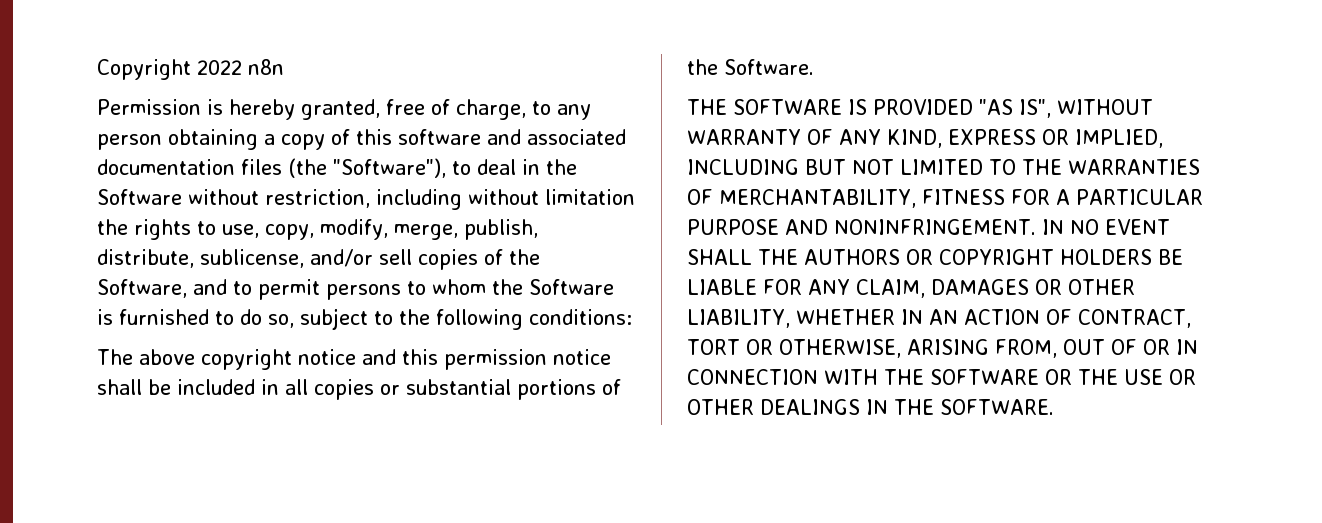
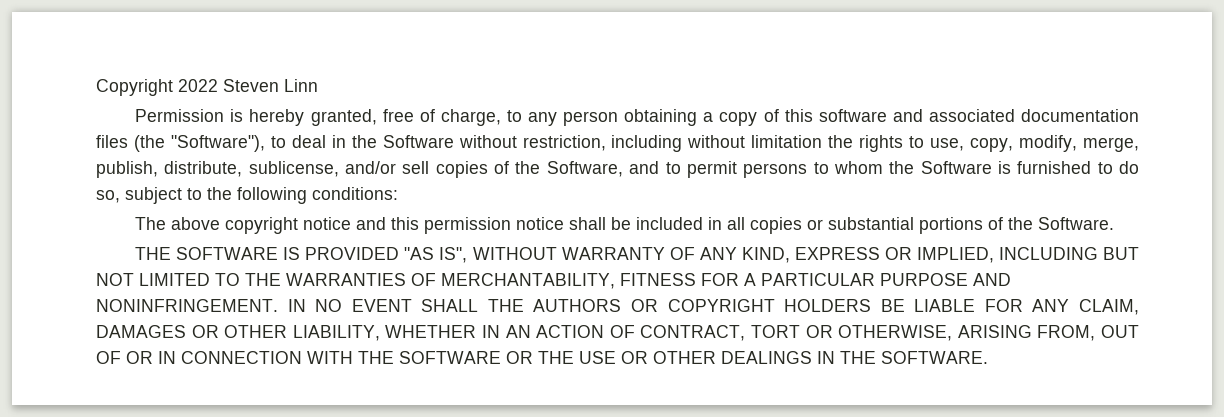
- Copyright 2022 n8n
+ Copyright 2022 Steven Linn

